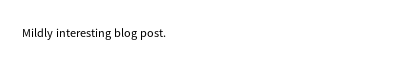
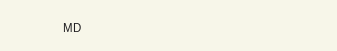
- Mildly interesting blog post.
+ MD

